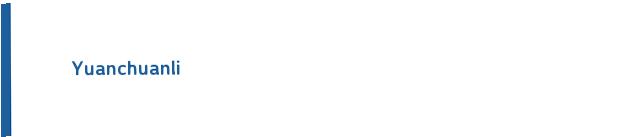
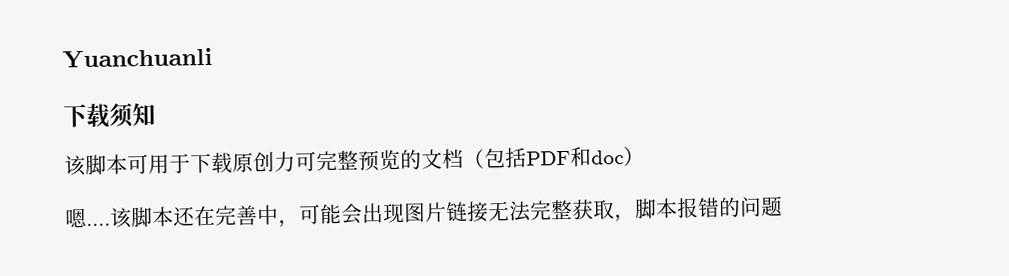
+ 下载须知
+ 该脚本可用于下载原创力可完整预览的文档（包括PDF和doc）
+ 嗯....该脚本还在完善中，可能会出现图片链接无法完整获取，脚本报错的问题

